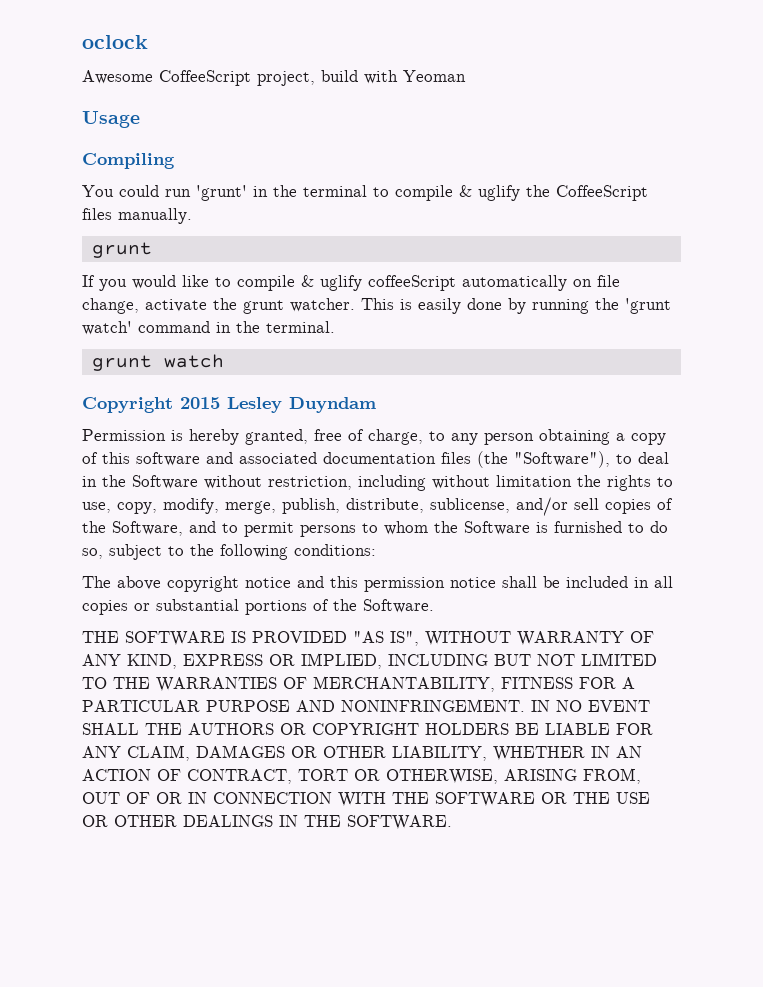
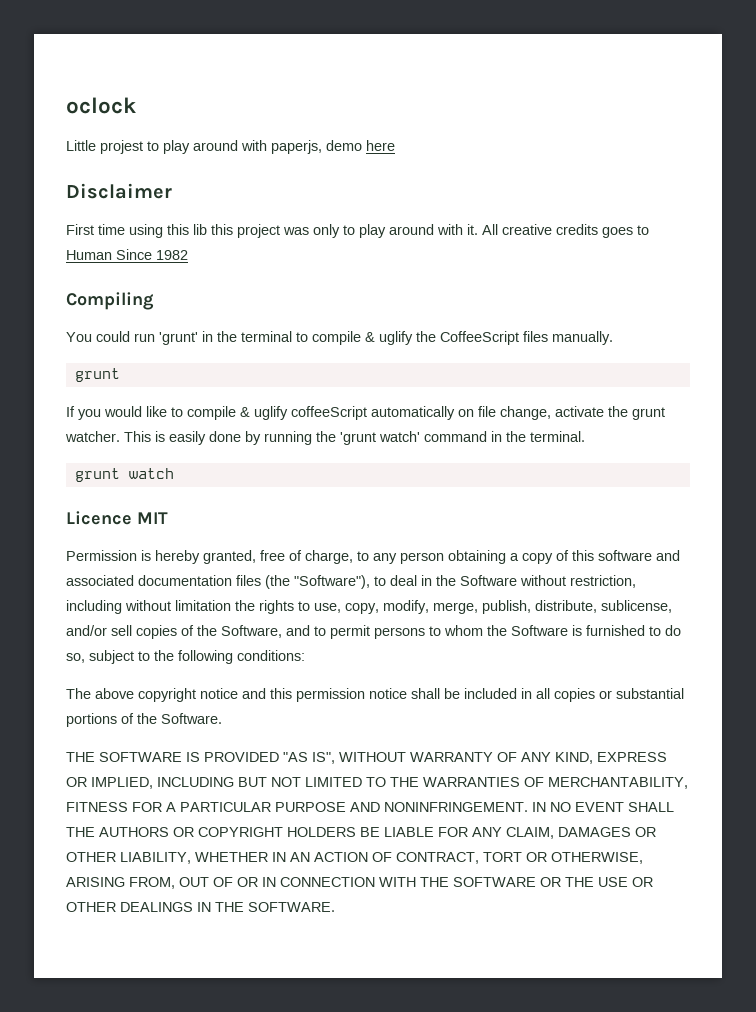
- Awesome CoffeeScript project, build with Yeoman
- Usage
+ Little projest to play around with paperjs, demo here
+ Disclaimer
+ First time using this lib this project was only to play around with it. All creative credits goes to Human Since 1982
- Copyright 2015 Lesley Duyndam
+ Licence MIT

